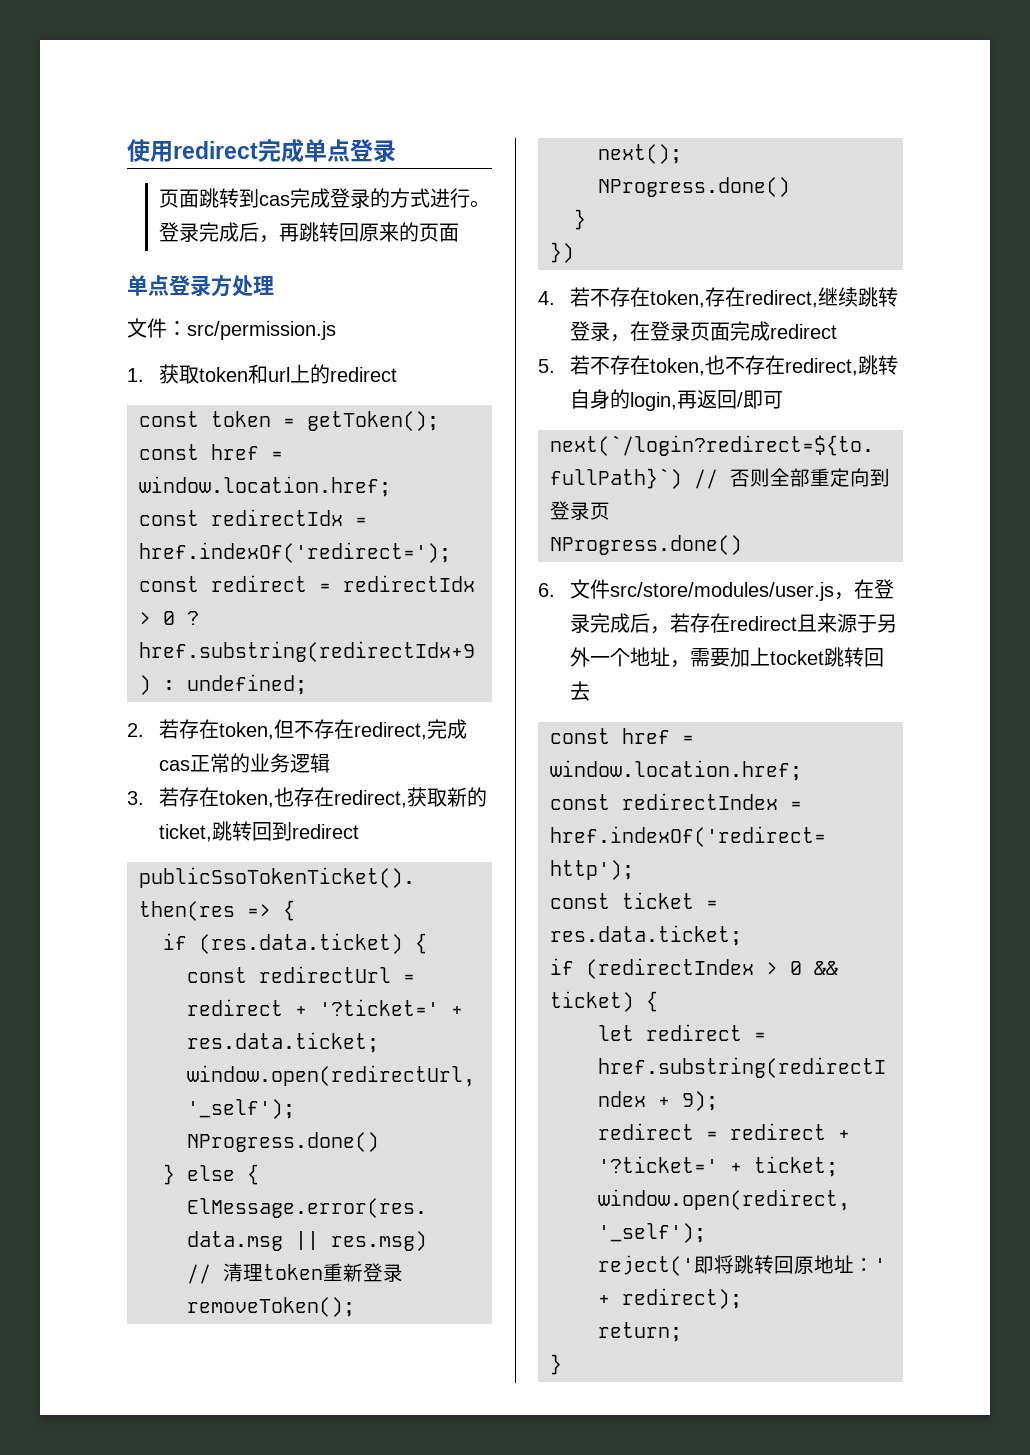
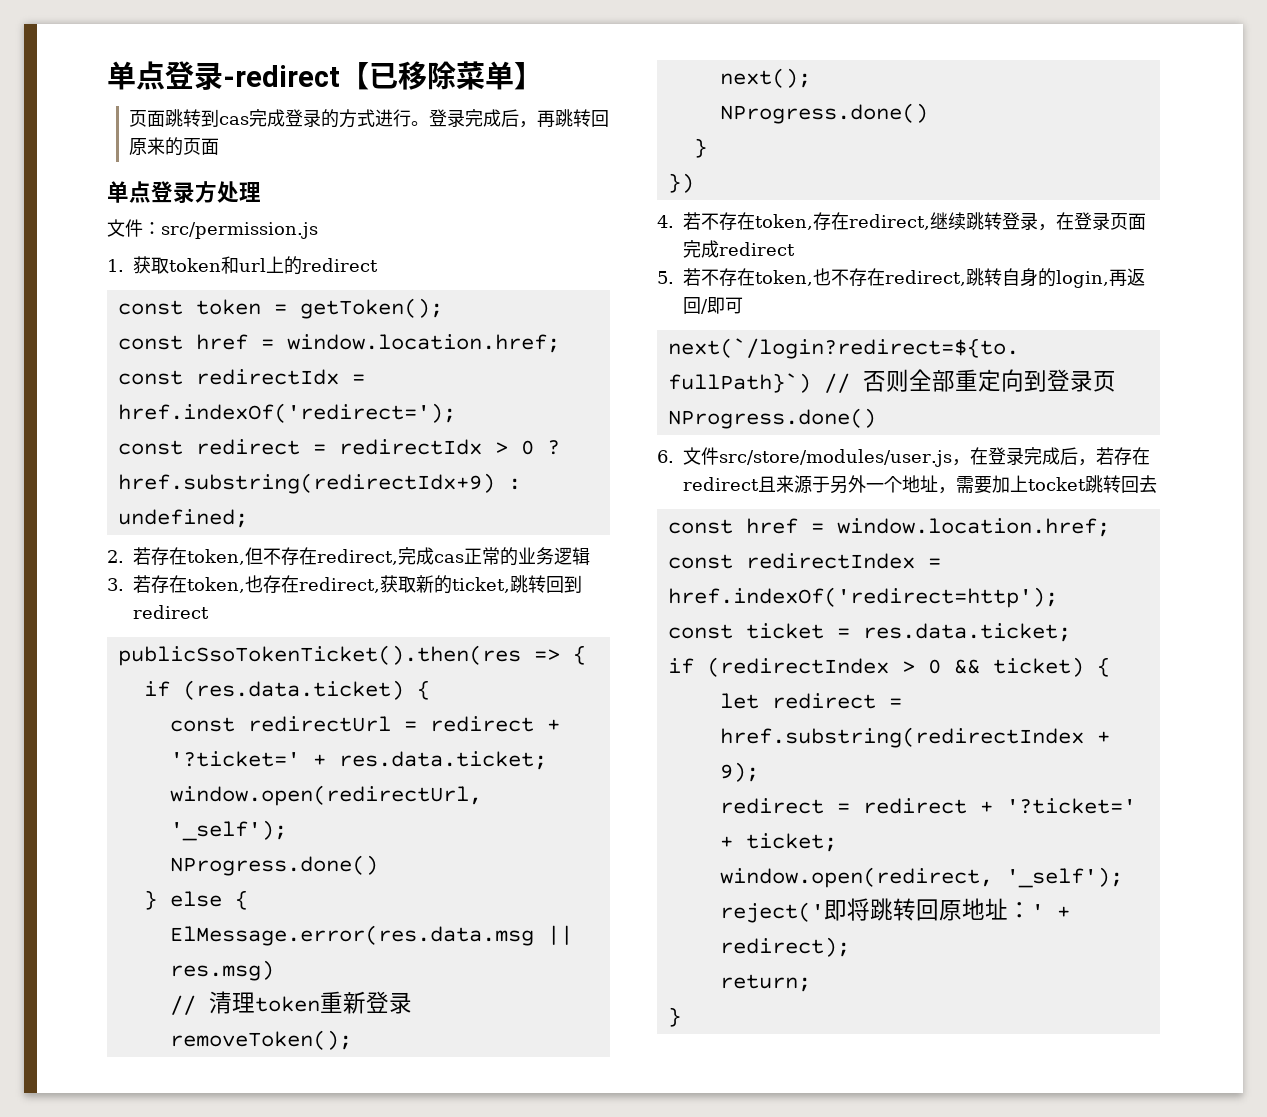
- 使用redirect完成单点登录
+ 单点登录-redirect【已移除菜单】

